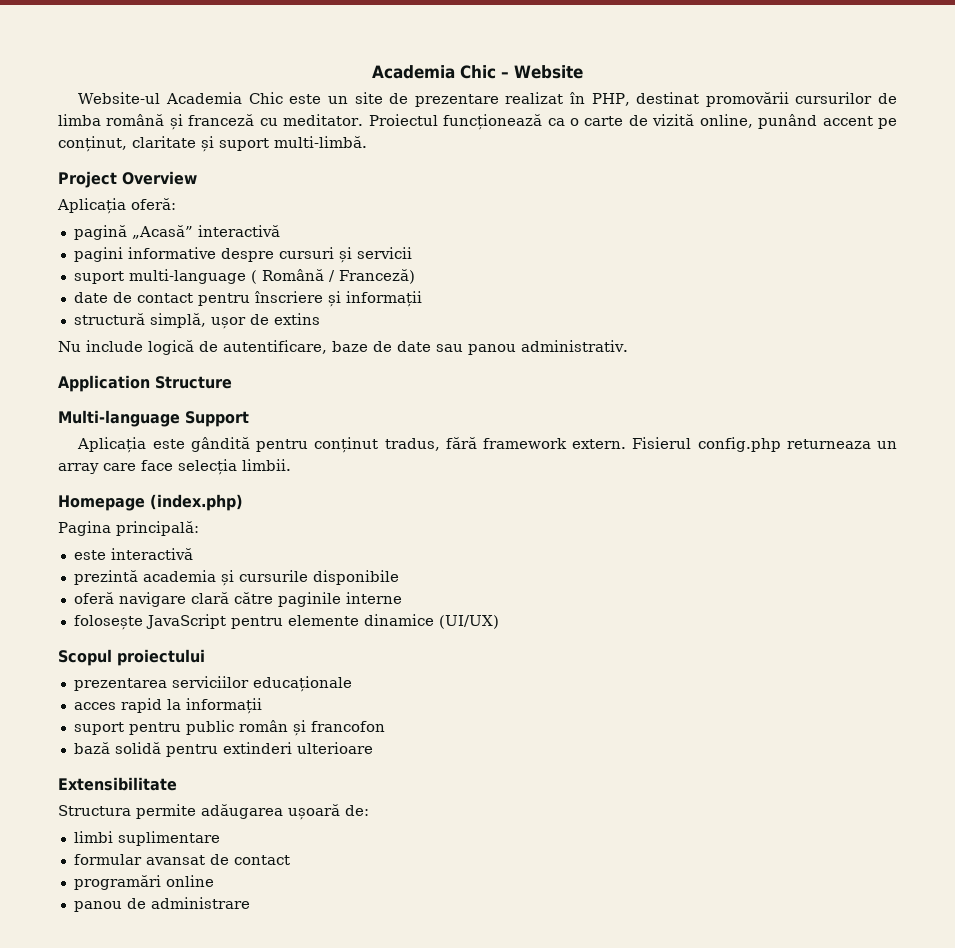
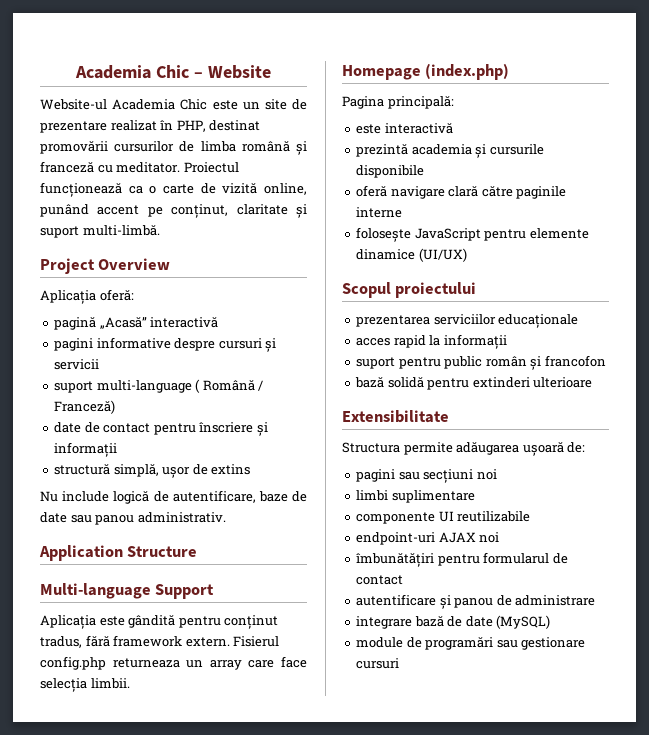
+ pagini sau secțiuni noi
  limbi suplimentare
- formular avansat de contact
+ componente UI reutilizabile
+ endpoint-uri AJAX noi
+ îmbunătățiri pentru formularul de contact
- programări online
- panou de administrare
+ autentificare și panou de administrare
+ integrare bază de date (MySQL)
+ module de programări sau gestionare cursuri

